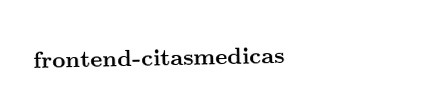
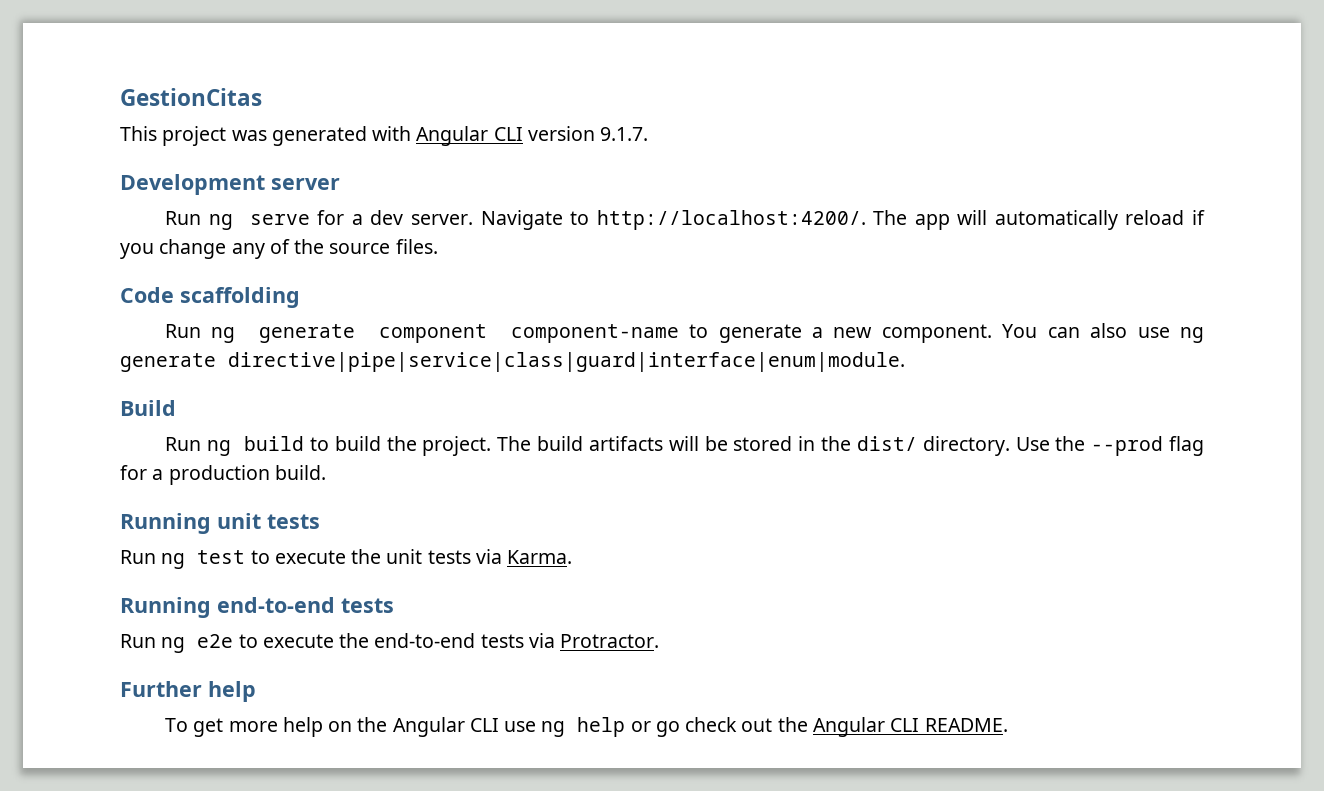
- frontend-citasmedicas
+ GestionCitas
+ This project was generated with Angular CLI version 9.1.7.
+ Development server
+ Run ng serve for a dev server. Navigate to http://localhost:4200/. The app will automatically reload if you change any of the source files.
+ Code scaffolding
+ Run ng generate component component-name to generate a new component. You can also use ng generate directive|pipe|service|class|guard|interface|enum|module.
+ Build
+ Run ng build to build the project. The build artifacts will be stored in the dist/ directory. Use the --prod flag for a production build.
+ Running unit tests
+ Run ng test to execute the unit tests via Karma.
+ Running end-to-end tests
+ Run ng e2e to execute the end-to-end tests via Protractor.
+ Further help
+ To get more help on the Angular CLI use ng help or go check out the Angular CLI README.

